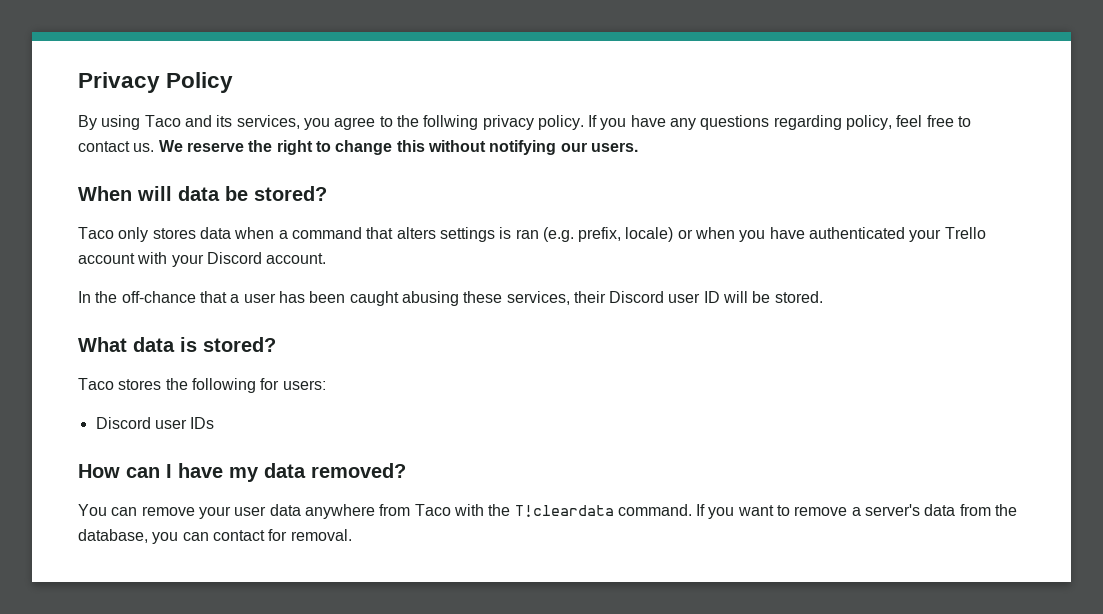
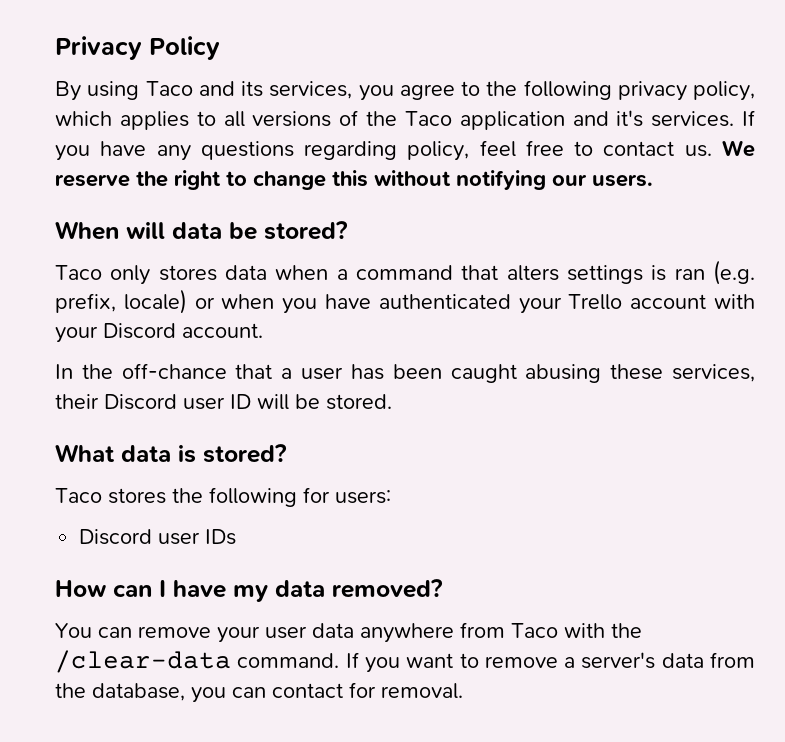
- By using Taco and its services, you agree to the follwing privacy policy.
+ By using Taco and its services, you agree to the following privacy policy, which applies to all versions of the Taco application and it's services.
- You can remove your user data anywhere from Taco with the T!cleardata command.
+ You can remove your user data anywhere from Taco with the /clear-data command.

